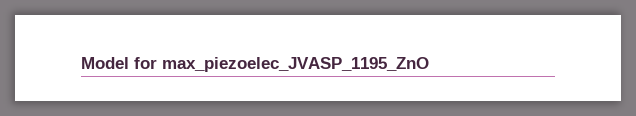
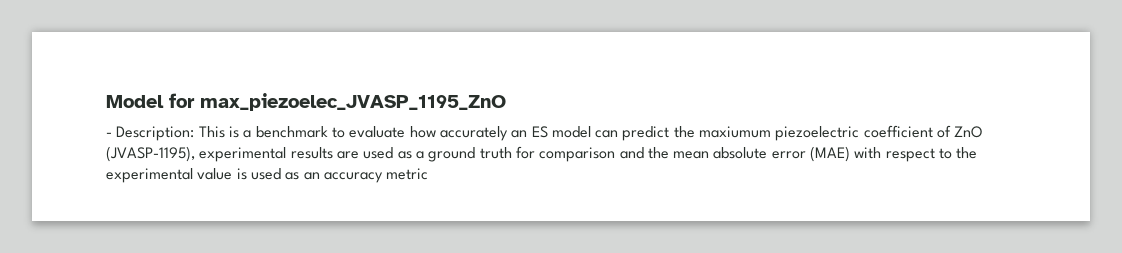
+ - Description: This is a benchmark to evaluate how accurately an ES model can predict the maxiumum piezoelectric coefficient of ZnO (JVASP-1195), experimental results are used as a ground truth for comparison and the mean absolute error (MAE) with respect to the experimental value is used as an accuracy metric

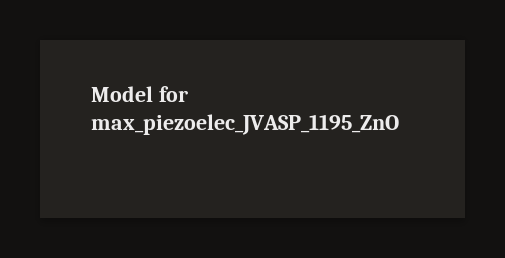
- - Description: This is a benchmark to evaluate how accurately an ES model can predict the maxiumum piezoelectric coefficient of ZnO (JVASP-1195), experimental results are used as a ground truth for comparison and the mean absolute error (MAE) with respect to the experimental value is used as an accuracy metric

